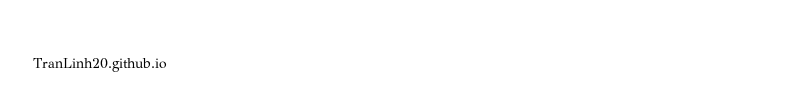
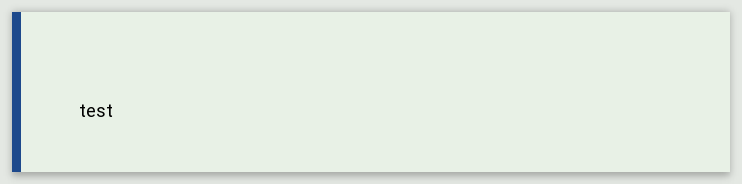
- TranLinh20.github.io
+ test

